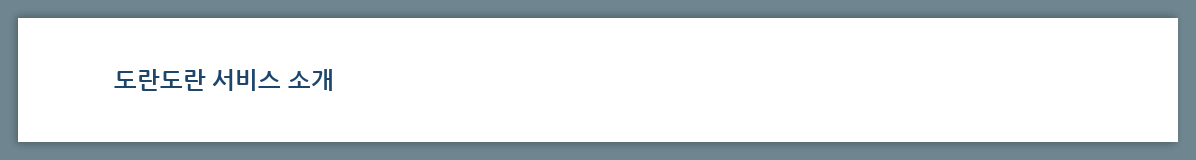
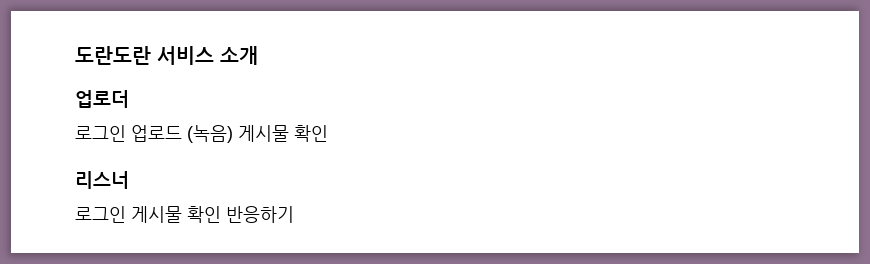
+ 업로더
+ 로그인 업로드 (녹음) 게시물 확인
+ 리스너
+ 로그인 게시물 확인 반응하기

